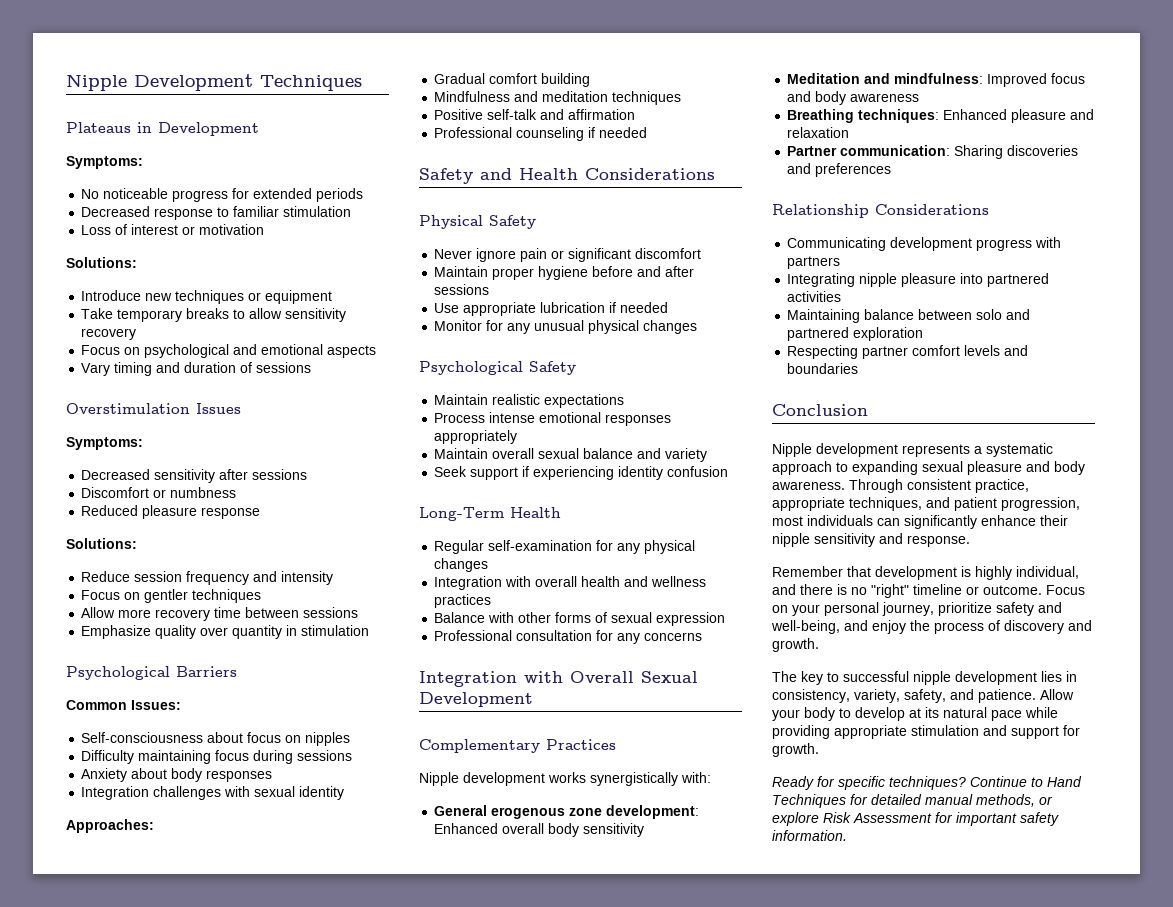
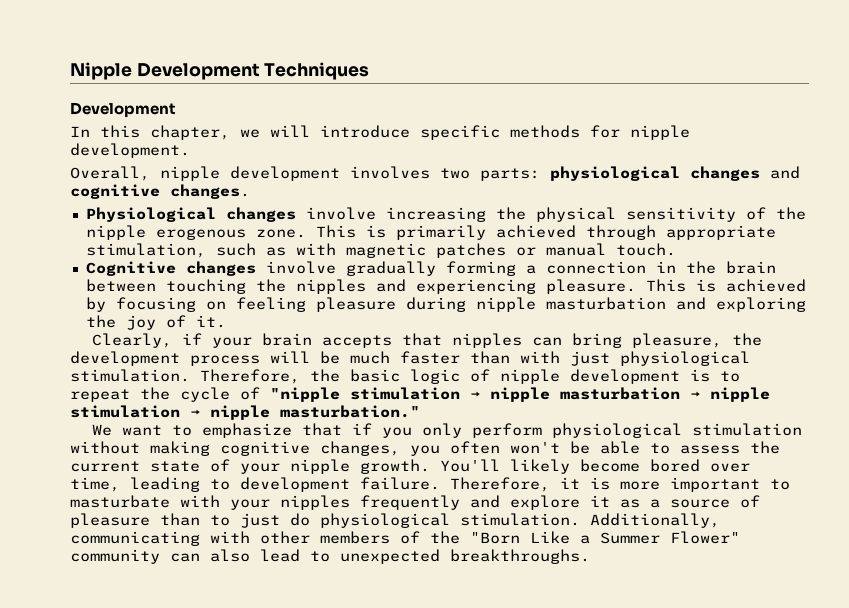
  Nipple Development Techniques
- Plateaus in Development
- Symptoms:
- No noticeable progress for extended periods
- Decreased response to familiar stimulation
- Loss of interest or motivation
- Solutions:
- Introduce new techniques or equipment
- Take temporary breaks to allow sensitivity recovery
- Focus on psychological and emotional aspects
- Vary timing and duration of sessions
- Overstimulation Issues
- Symptoms:
- Decreased sensitivity after sessions
- Discomfort or numbness
- Reduced pleasure response
- Solutions:
- Reduce session frequency and intensity
- Focus on gentler techniques
- Allow more recovery time between sessions
- Emphasize quality over quantity in stimulation
- Psychological Barriers
- Common Issues:
- Self-consciousness about focus on nipples
- Difficulty maintaining focus during sessions
- Anxiety about body responses
- Integration challenges with sexual identity
- Approaches:
- Gradual comfort building
- Mindfulness and meditation techniques
- Positive self-talk and affirmation
- Professional counseling if needed
- Safety and Health Considerations
- Physical Safety
- Never ignore pain or significant discomfort
- Maintain proper hygiene before and after sessions
- Use appropriate lubrication if needed
- Monitor for any unusual physical changes
- Psychological Safety
- Maintain realistic expectations
- Process intense emotional responses appropriately
- Maintain overall sexual balance and variety
- Seek support if experiencing identity confusion
- Long-Term Health
- Regular self-examination for any physical changes
- Integration with overall health and wellness practices
- Balance with other forms of sexual expression
- Professional consultation for any concerns
- Integration with Overall Sexual Development
- Complementary Practices
- Nipple development works synergistically with:
- General erogenous zone development: Enhanced overall body sensitivity
- Meditation and mindfulness: Improved focus and body awareness
- Breathing techniques: Enhanced pleasure and relaxation
- Partner communication: Sharing discoveries and preferences
- Relationship Considerations
- Communicating development progress with partners
- Integrating nipple pleasure into partnered activities
- Maintaining balance between solo and partnered exploration
- Respecting partner comfort levels and boundaries
- Conclusion
- Nipple development represents a systematic approach to expanding sexual pleasure and body awareness. Through consistent practice, appropriate techniques, and patient progression, most individuals can significantly enhance their nipple sensitivity and response.
- Remember that development is highly individual, and there is no "right" timeline or outcome. Focus on your personal journey, prioritize safety and well-being, and enjoy the process of discovery and growth.
- The key to successful nipple development lies in consistency, variety, safety, and patience. Allow your body to develop at its natural pace while providing appropriate stimulation and support for growth.
- Ready for specific techniques? Continue to Hand Techniques for detailed manual methods, or explore Risk Assessment for important safety information.
+ Development
+ In this chapter, we will introduce specific methods for nipple development.
+ Overall, nipple development involves two parts: physiological changes and cognitive changes.
+ Physiological changes involve increasing the physical sensitivity of the nipple erogenous zone. This is primarily achieved through appropriate stimulation, such as with magnetic patches or manual touch.
+ Cognitive changes involve gradually forming a connection in the brain between touching the nipples and experiencing pleasure. This is achieved by focusing on feeling pleasure during nipple masturbation and exploring the joy of it.
+ Clearly, if your brain accepts that nipples can bring pleasure, the development process will be much faster than with just physiological stimulation. Therefore, the basic logic of nipple development is to repeat the cycle of "nipple stimulation → nipple masturbation → nipple stimulation → nipple masturbation."
+ We want to emphasize that if you only perform physiological stimulation without making cognitive changes, you often won't be able to assess the current state of your nipple growth. You'll likely become bored over time, leading to development failure. Therefore, it is more important to masturbate with your nipples frequently and explore it as a source of pleasure than to just do physiological stimulation. Additionally, communicating with other members of the "Born Like a Summer Flower" community can also lead to unexpected breakthroughs.

